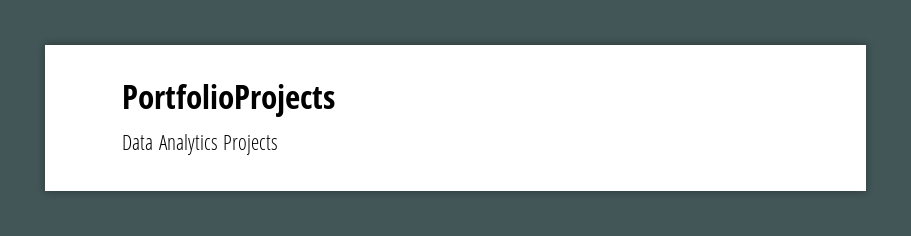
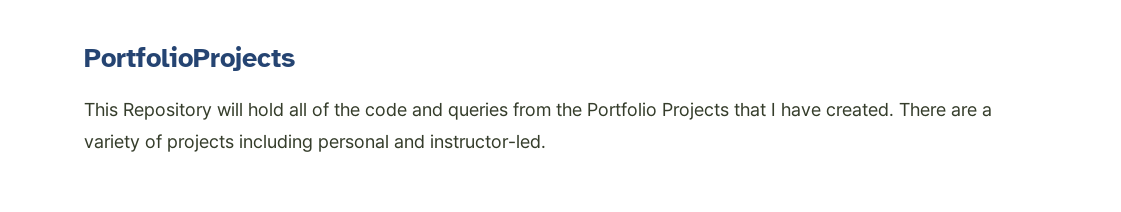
- Data Analytics Projects
+ This Repository will hold all of the code and queries from the Portfolio Projects that I have created. There are a variety of projects including personal and instructor-led.

